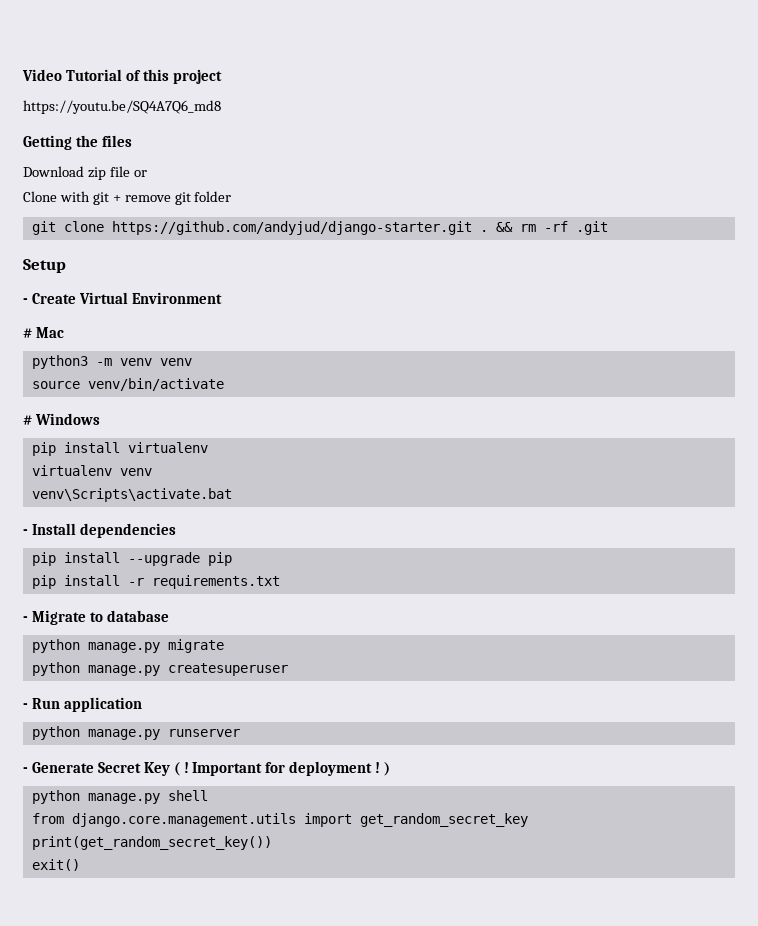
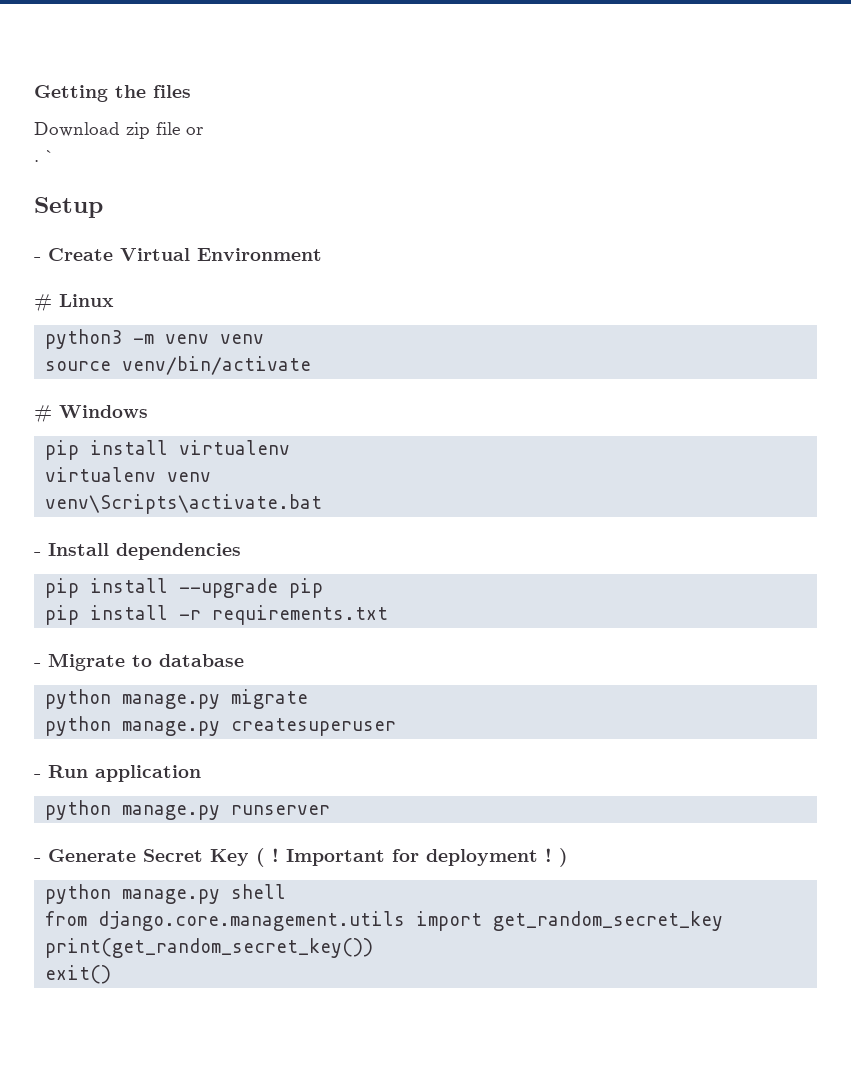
- Video Tutorial of this project
- https://youtu.be/SQ4A7Q6_md8
- Clone with git + remove git folder
- git clone https://github.com/andyjud/django-starter.git . && rm -rf .git
+ . `
- # Mac
+ # Linux

